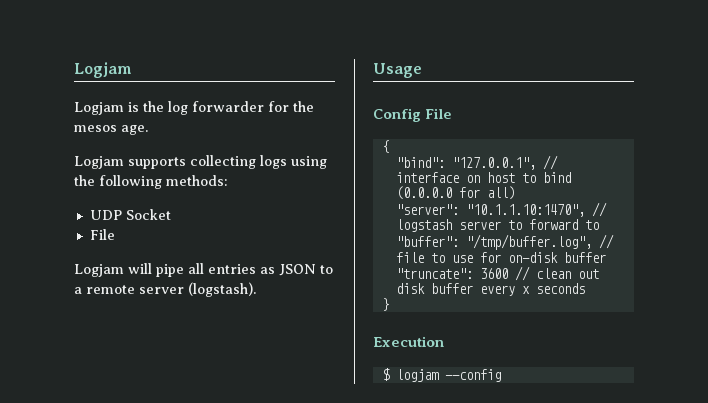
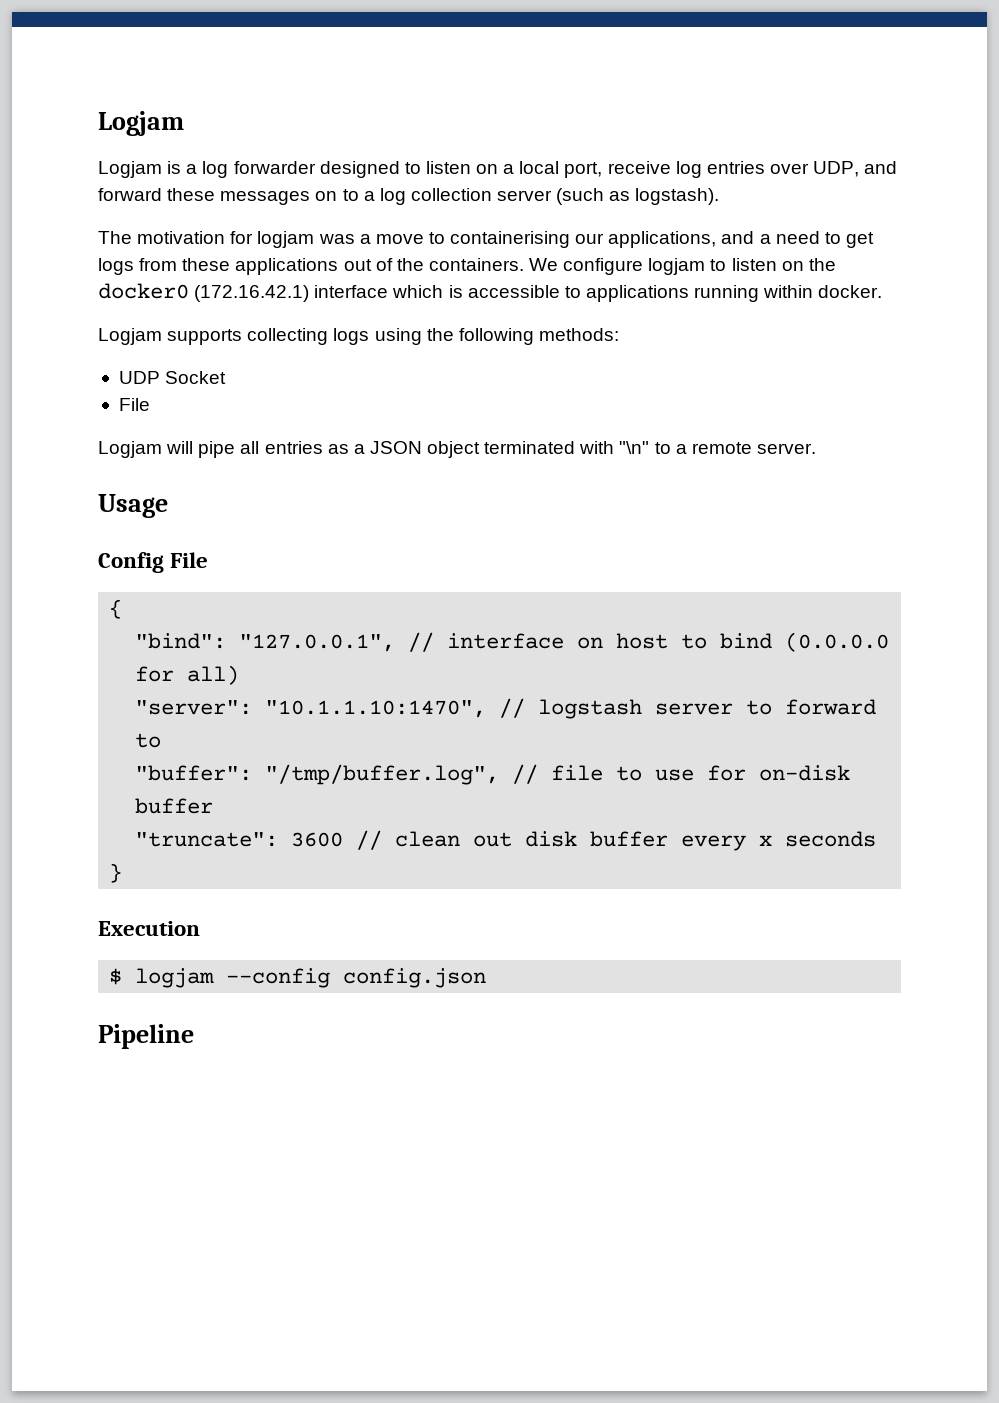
- Logjam is the log forwarder for the mesos age.
+ Logjam is a log forwarder designed to listen on a local port, receive log entries over UDP, and forward these messages on to a log collection server (such as logstash).
+ The motivation for logjam was a move to containerising our applications, and a need to get logs from these applications out of the containers. We configure logjam to listen on the docker0 (172.16.42.1) interface which is accessible to applications running within docker.
- Logjam will pipe all entries as JSON to a remote server (logstash).
+ Logjam will pipe all entries as a JSON object terminated with "\n" to a remote server.
- $ logjam --config
+ $ logjam --config config.json
+ Pipeline

